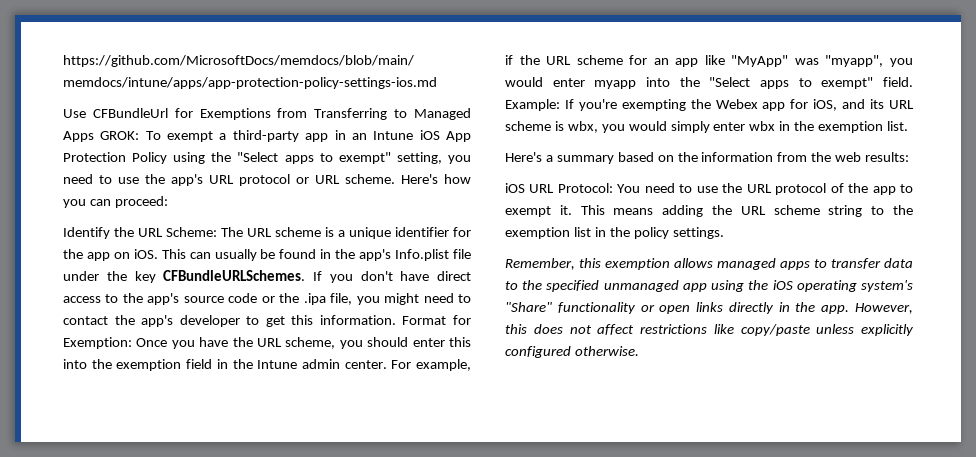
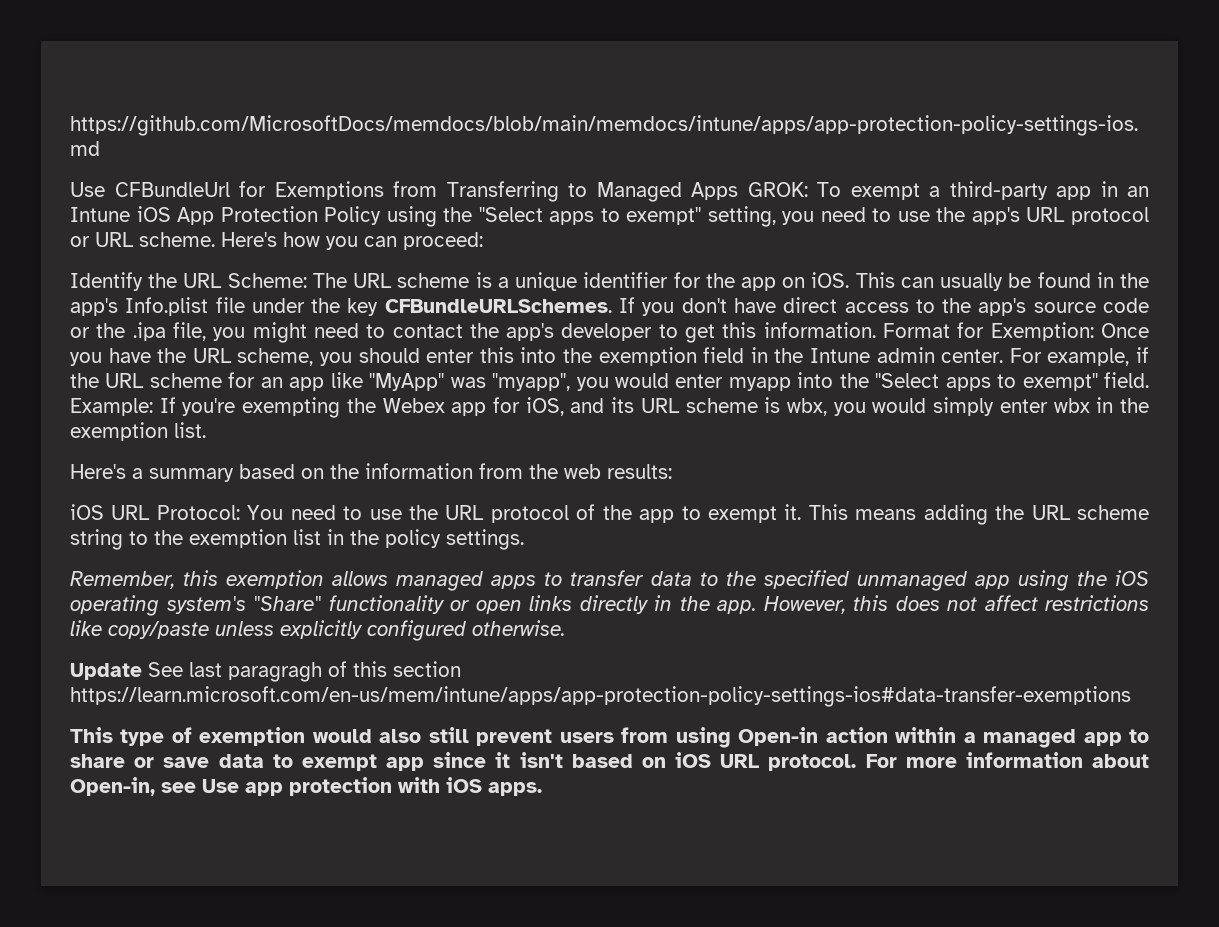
+ Update See last paragragh of this section https://learn.microsoft.com/en-us/mem/intune/apps/app-protection-policy-settings-ios#data-transfer-exemptions
+ This type of exemption would also still prevent users from using Open-in action within a managed app to share or save data to exempt app since it isn't based on iOS URL protocol. For more information about Open-in, see Use app protection with iOS apps.

